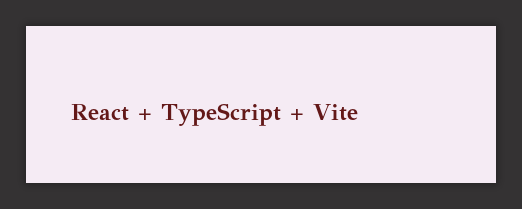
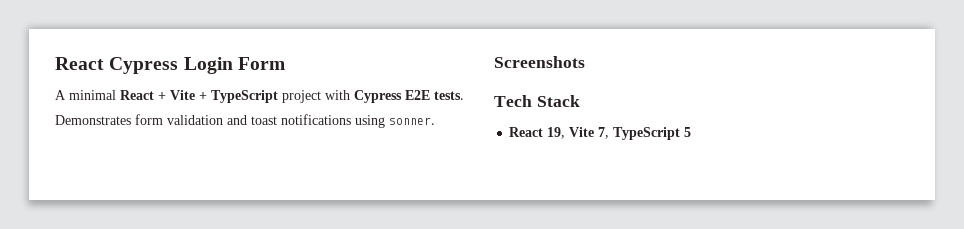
- React + TypeScript + Vite
+ React Cypress Login Form
+ A minimal React + Vite + TypeScript project with Cypress E2E tests.
+ Demonstrates form validation and toast notifications using sonner.
+ Screenshots
+ Tech Stack
+ React 19, Vite 7, TypeScript 5

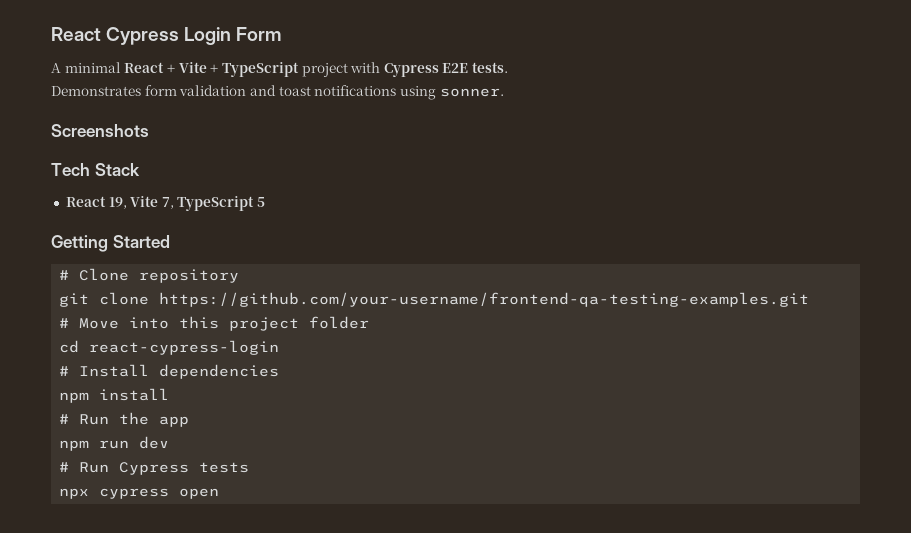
+ Getting Started
+ # Clone repository
+ git clone https://github.com/your-username/frontend-qa-testing-examples.git
+ # Move into this project folder
+ cd react-cypress-login
+ # Install dependencies
+ npm install
+ # Run the app
+ npm run dev
+ # Run Cypress tests
+ npx cypress open

